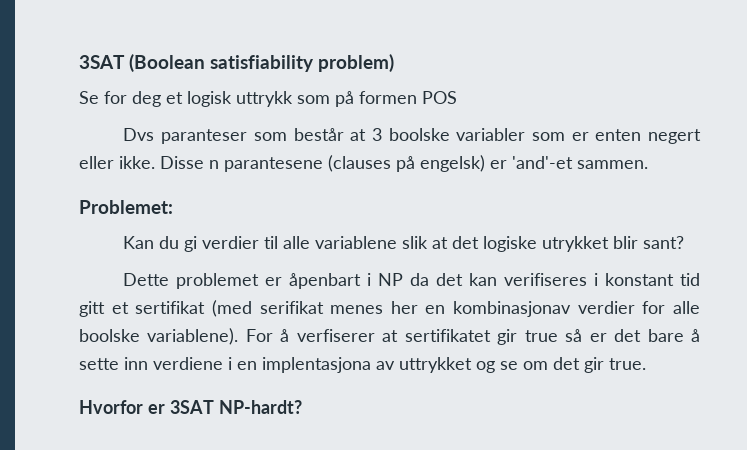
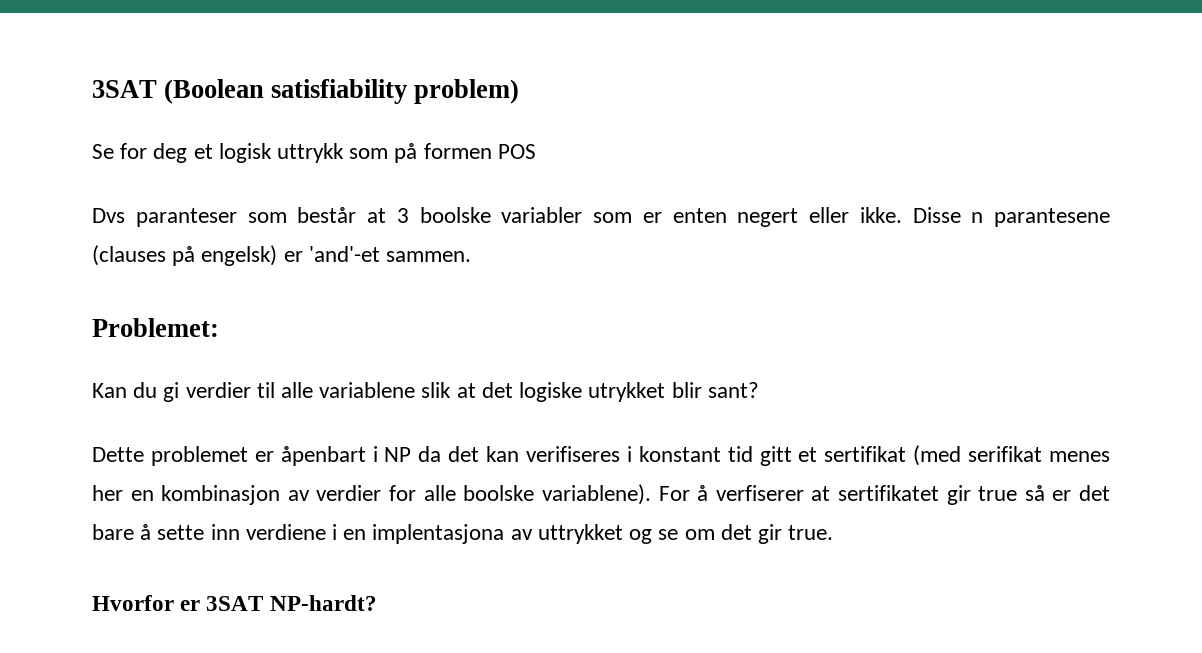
- Dette problemet er åpenbart i NP da det kan verifiseres i konstant tid gitt et sertifikat (med serifikat menes her en kombinasjonav verdier for alle boolske variablene).
+ Dette problemet er åpenbart i NP da det kan verifiseres i konstant tid gitt et sertifikat (med serifikat menes her en kombinasjon av verdier for alle boolske variablene).

